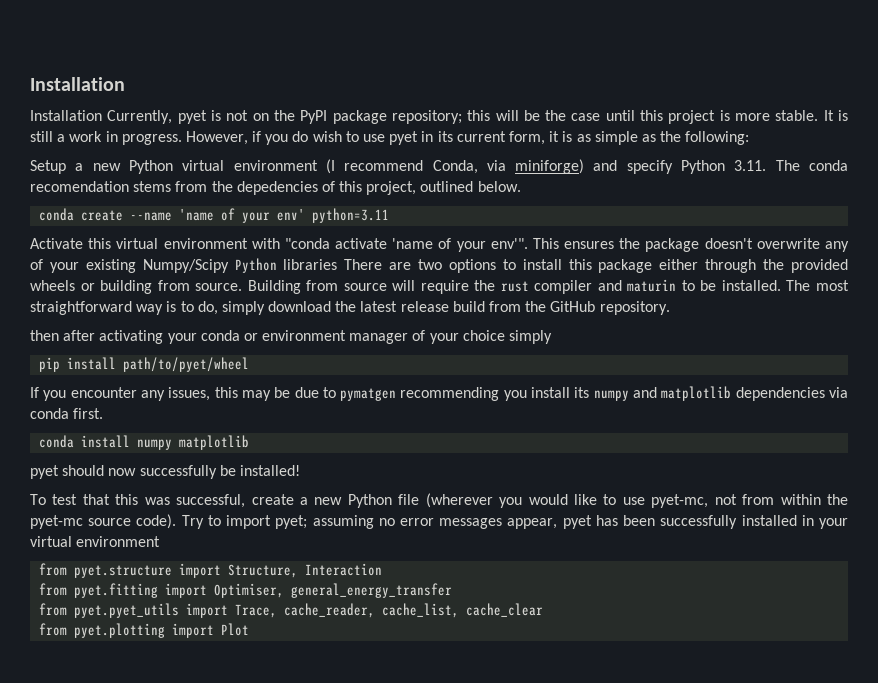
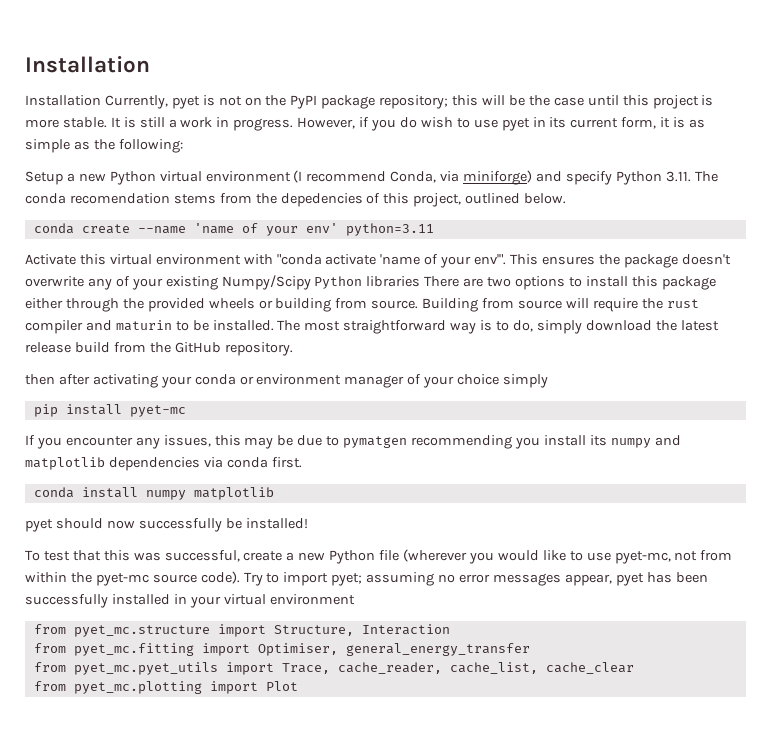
- pip install path/to/pyet/wheel
+ pip install pyet-mc
- from pyet.structure import Structure, Interaction
+ from pyet_mc.structure import Structure, Interaction
- from pyet.fitting import Optimiser, general_energy_transfer
+ from pyet_mc.fitting import Optimiser, general_energy_transfer
- from pyet.pyet_utils import Trace, cache_reader, cache_list, cache_clear
+ from pyet_mc.pyet_utils import Trace, cache_reader, cache_list, cache_clear
- from pyet.plotting import Plot
+ from pyet_mc.plotting import Plot

